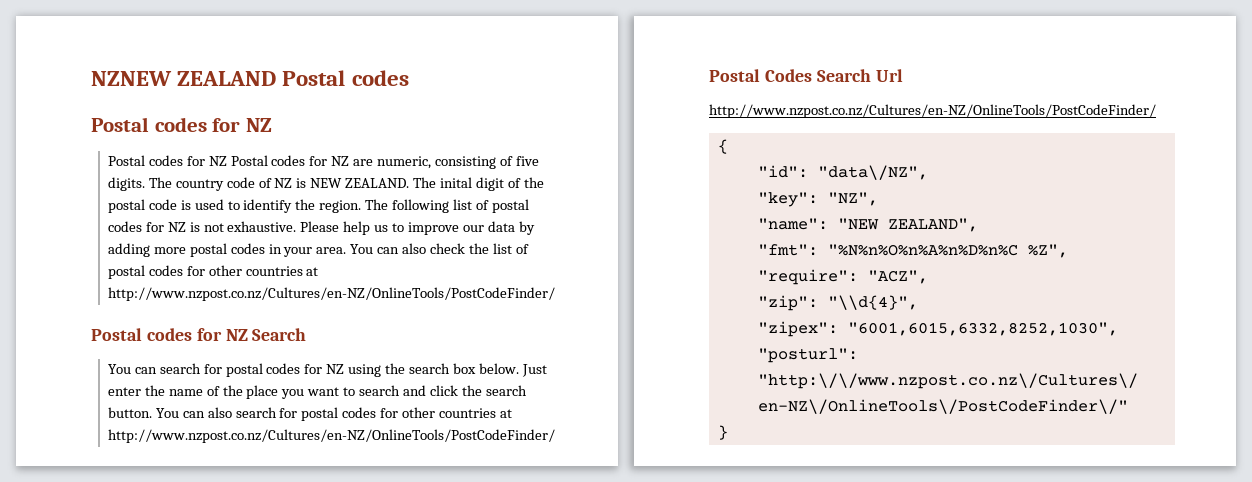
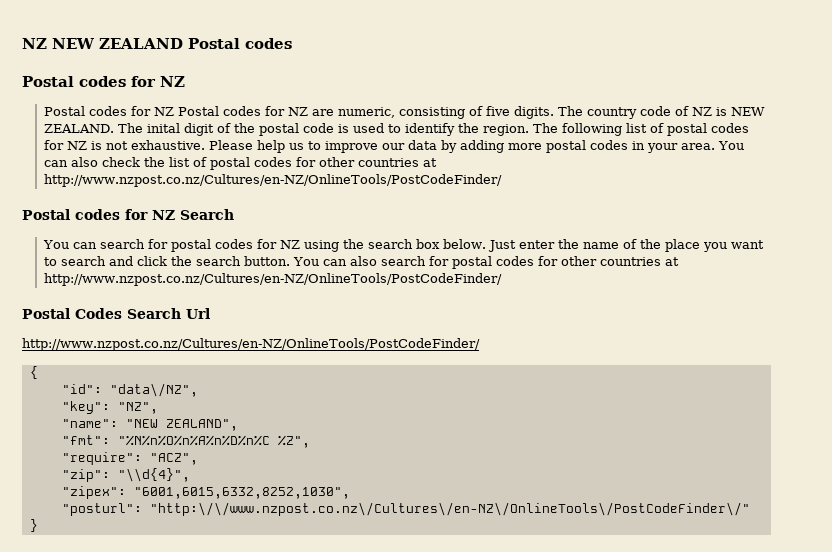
- NZNEW ZEALAND Postal codes
+ NZ NEW ZEALAND Postal codes

